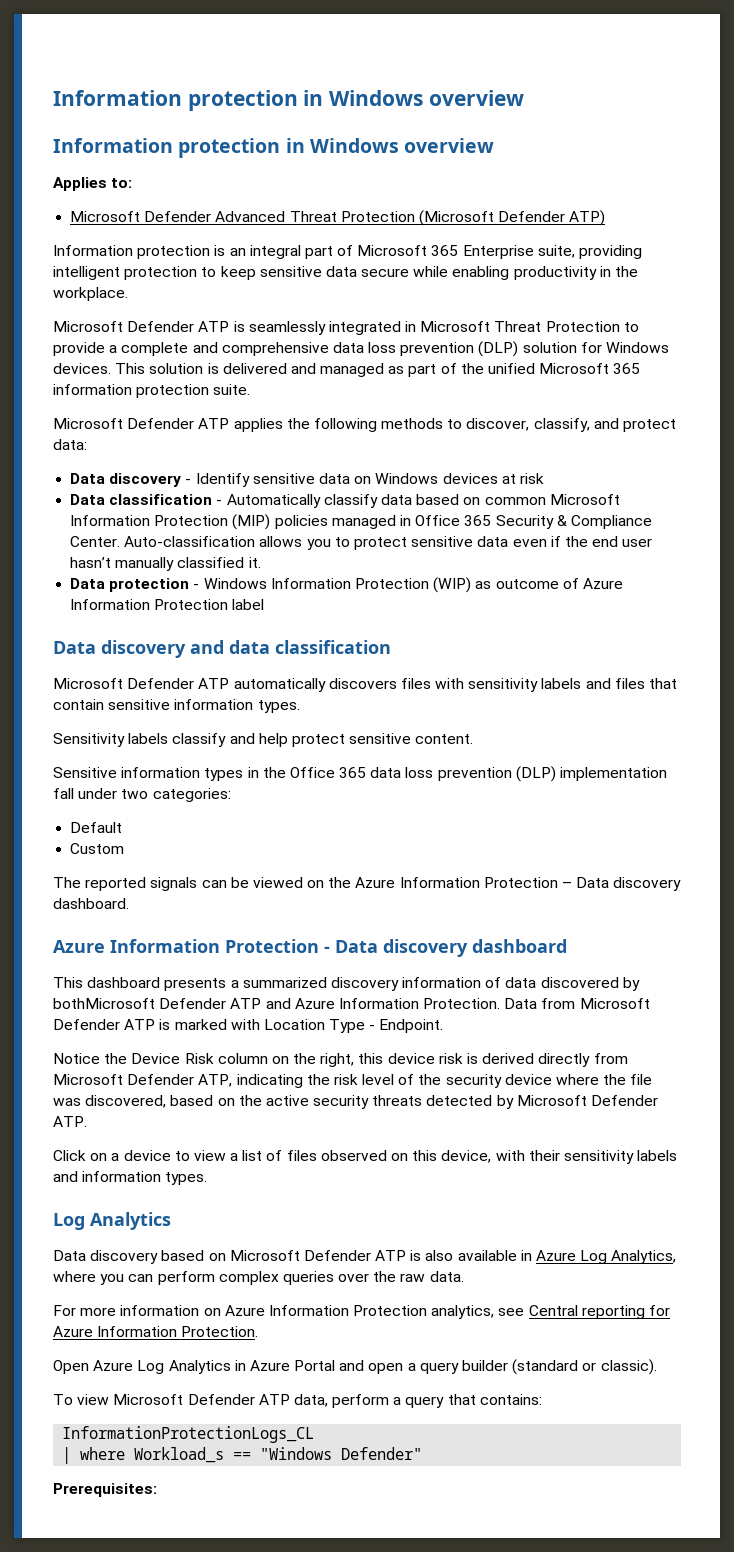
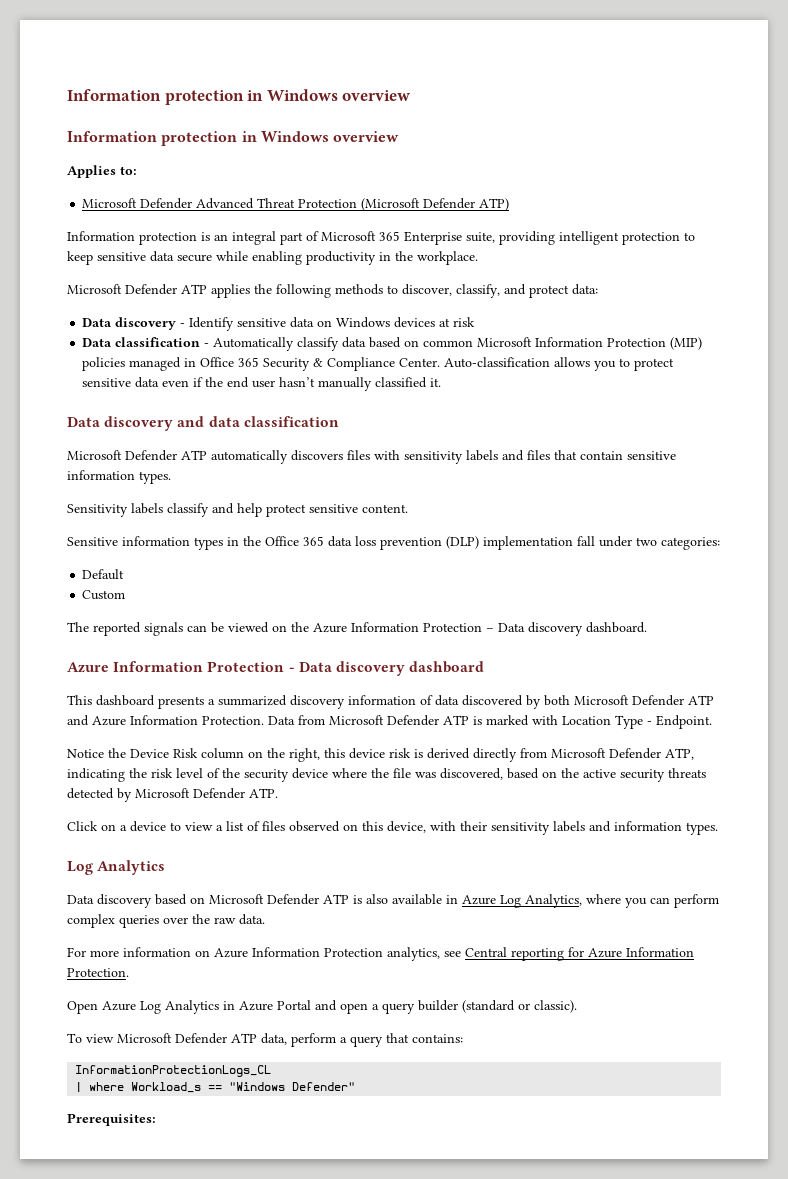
- Microsoft Defender ATP is seamlessly integrated in Microsoft Threat Protection to provide a complete and comprehensive data loss prevention (DLP) solution for Windows devices. This solution is delivered and managed as part of the unified Microsoft 365 information protection suite.
- Data protection - Windows Information Protection (WIP) as outcome of Azure Information Protection label
- This dashboard presents a summarized discovery information of data discovered by bothMicrosoft Defender ATP and Azure Information Protection.
+ This dashboard presents a summarized discovery information of data discovered by both Microsoft Defender ATP and Azure Information Protection.

